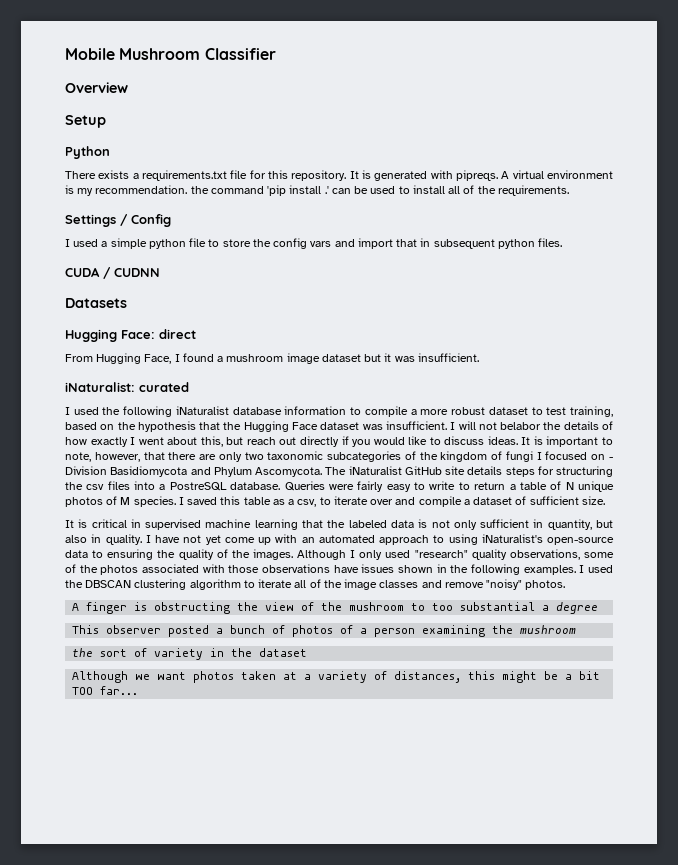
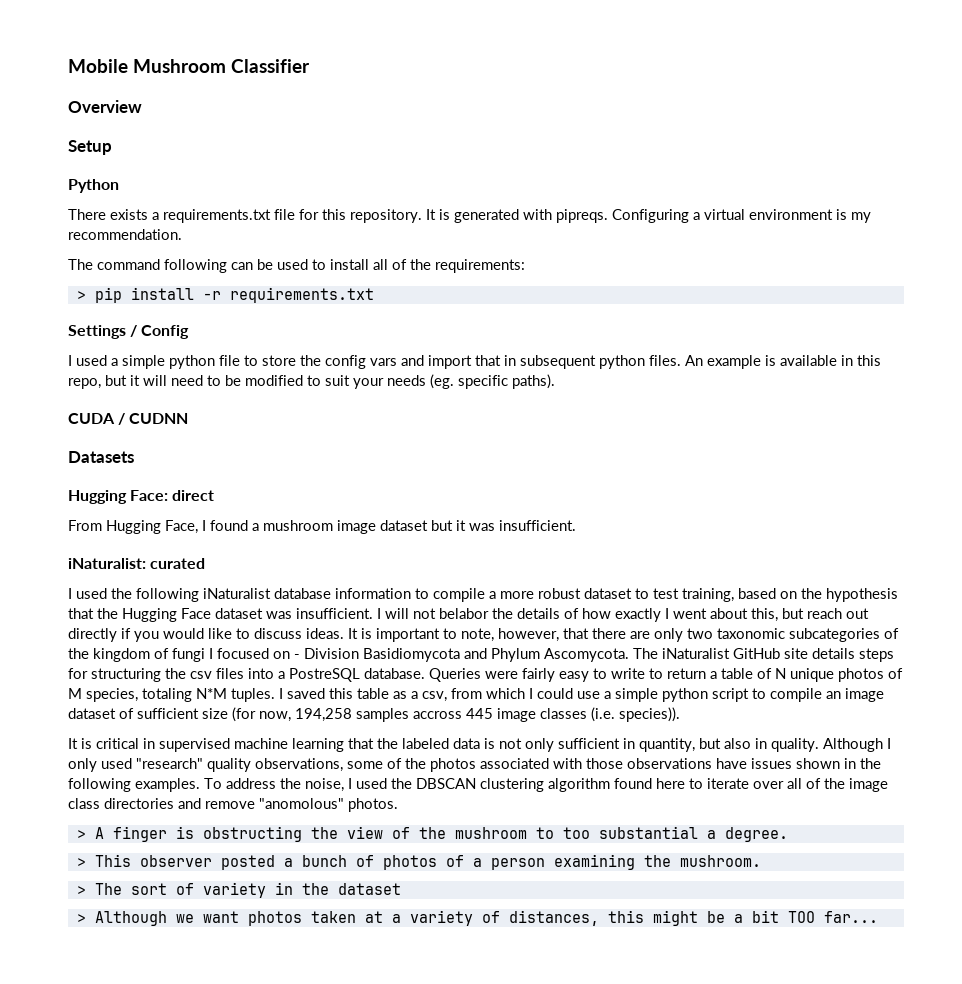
- A virtual environment is my recommendation. the command 'pip install .' can be used to install all of the requirements.
+ Configuring a virtual environment is my recommendation.
+ The command following can be used to install all of the requirements:
+ > pip install -r requirements.txt
+ An example is available in this repo, but it will need to be modified to suit your needs (eg. specific paths).
- Queries were fairly easy to write to return a table of N unique photos of M species.
+ Queries were fairly easy to write to return a table of N unique photos of M species, totaling N*M tuples.
- I saved this table as a csv, to iterate over and compile a dataset of sufficient size.
+ I saved this table as a csv, from which I could use a simple python script to compile an image dataset of sufficient size (for now, 194,258 samples accross 445 image classes (i.e. species)).
- I have not yet come up with an automated approach to using iNaturalist's open-source data to ensuring the quality of the images.
- I used the DBSCAN clustering algorithm to iterate all of the image classes and remove "noisy" photos.
+ To address the noise, I used the DBSCAN clustering algorithm found here to iterate over all of the image class directories and remove "anomolous" photos.
- A finger is obstructing the view of the mushroom to too substantial a degree
- This observer posted a bunch of photos of a person examining the mushroom
- the sort of variety in the dataset
+ > A finger is obstructing the view of the mushroom to too substantial a degree.
+ > This observer posted a bunch of photos of a person examining the mushroom.
+ > The sort of variety in the dataset
- Although we want photos taken at a variety of distances, this might be a bit TOO far...
+ > Although we want photos taken at a variety of distances, this might be a bit TOO far...

